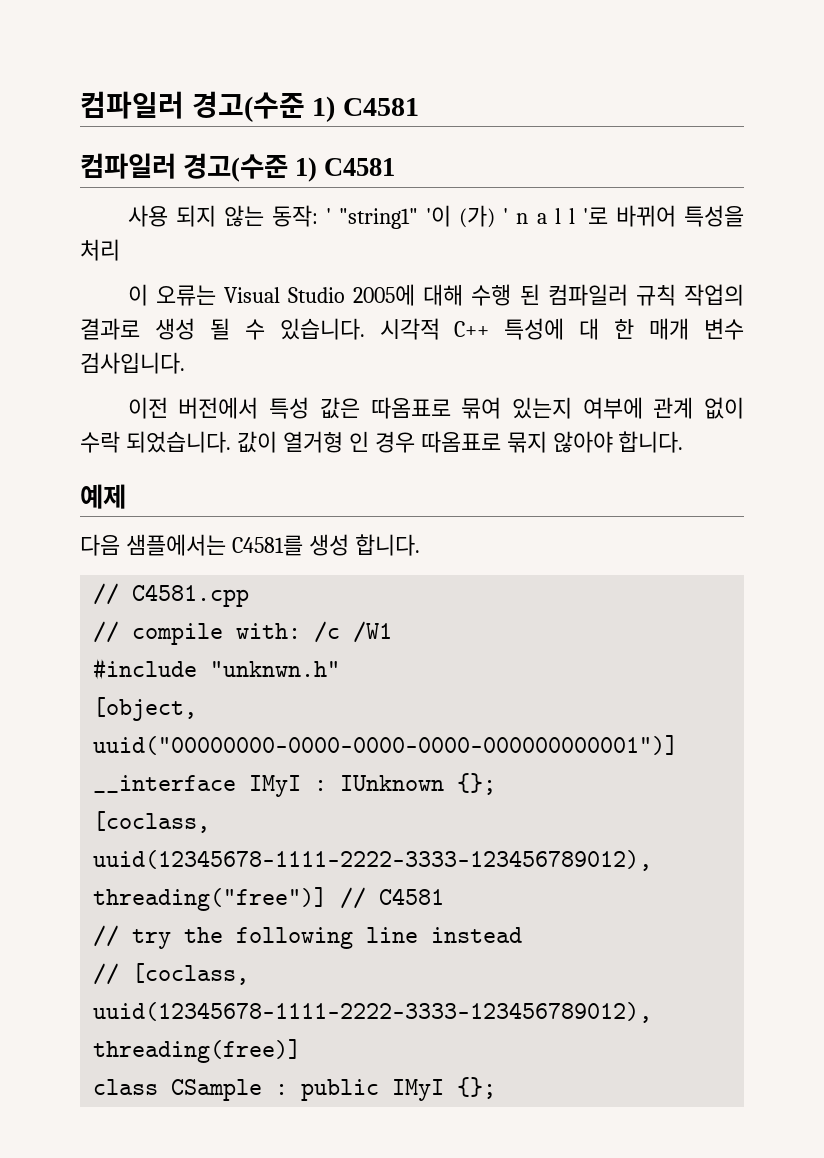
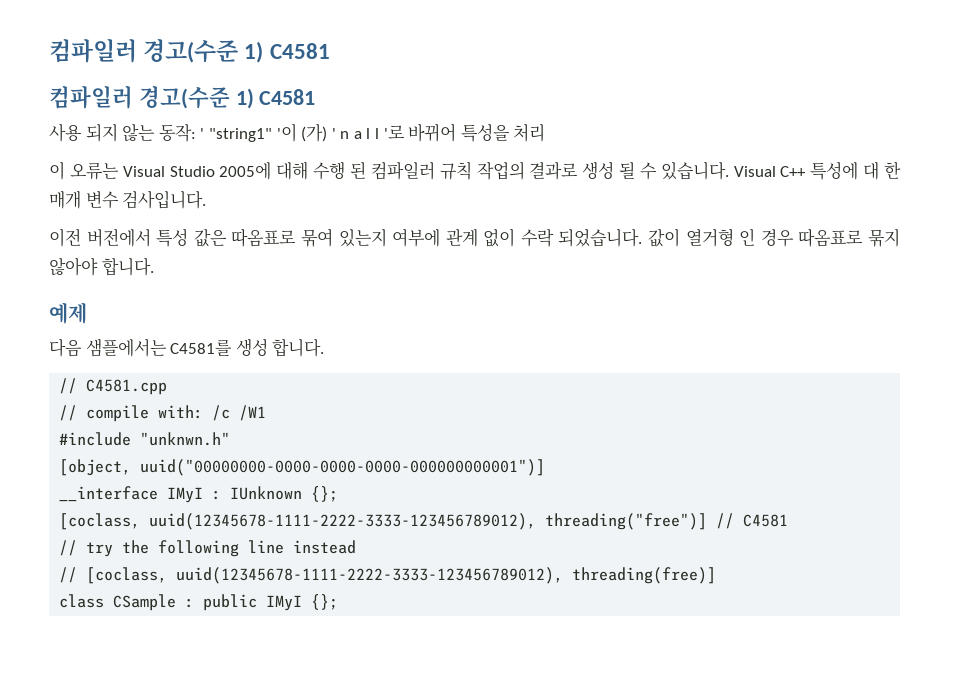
- 시각적 C++ 특성에 대 한 매개 변수 검사입니다.
+ Visual C++ 특성에 대 한 매개 변수 검사입니다.

